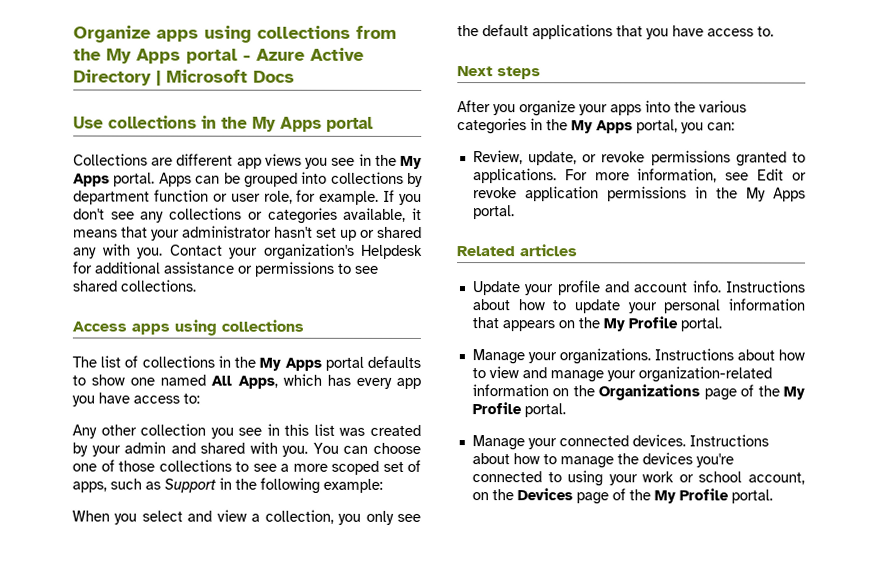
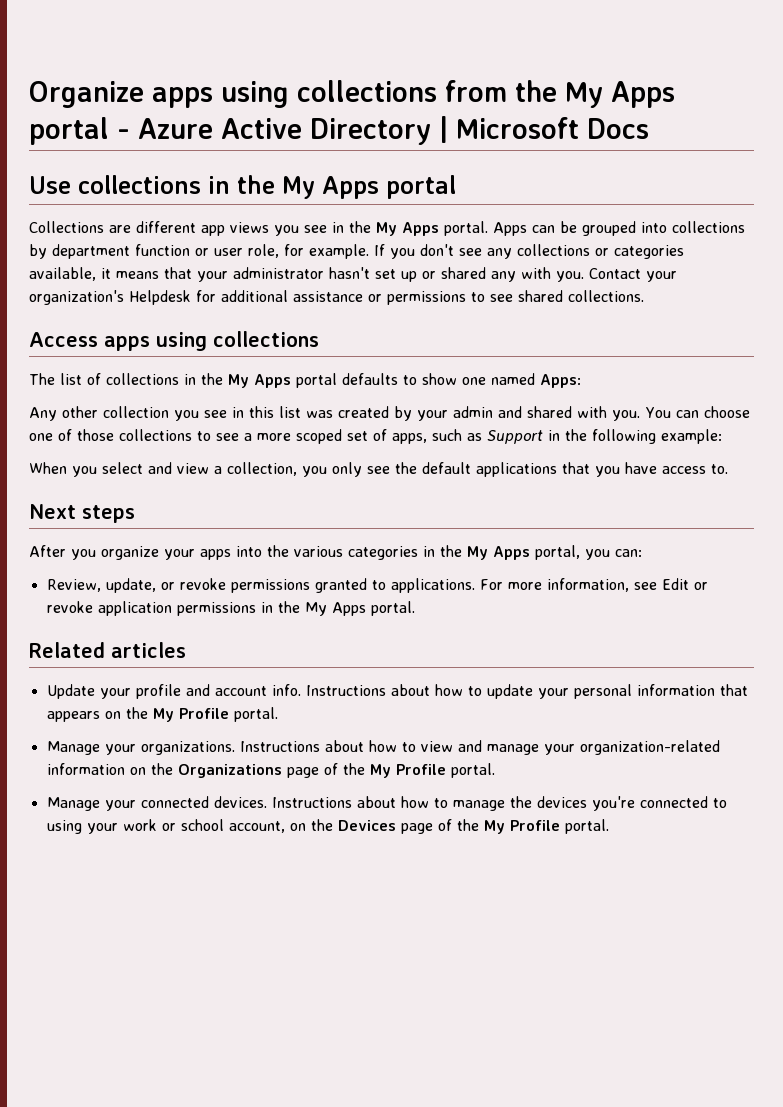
- The list of collections in the My Apps portal defaults to show one named All Apps, which has every app you have access to:
+ The list of collections in the My Apps portal defaults to show one named Apps:

